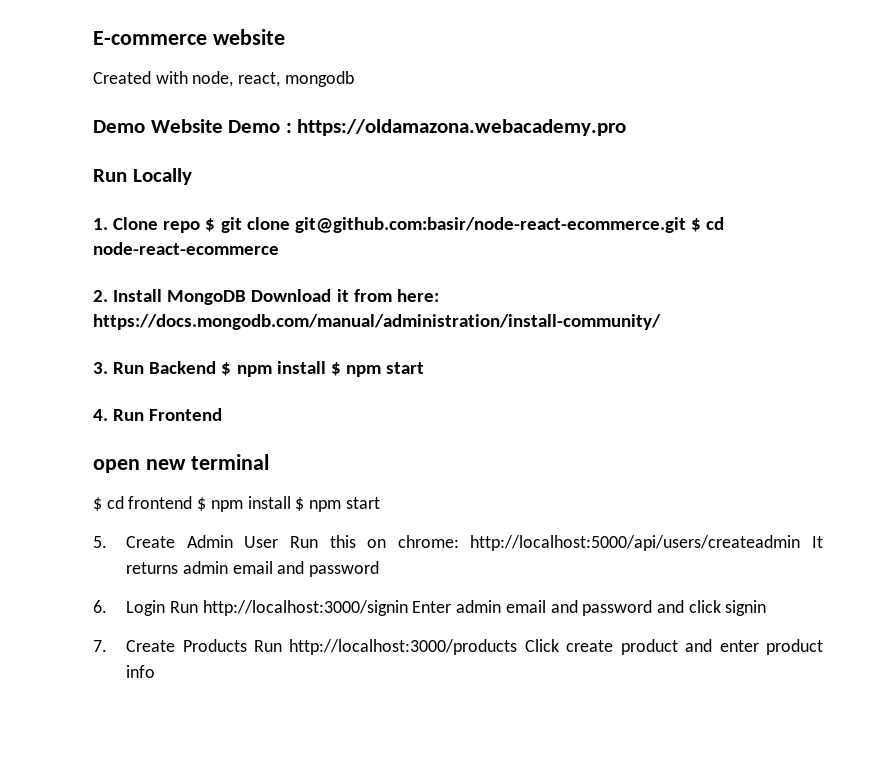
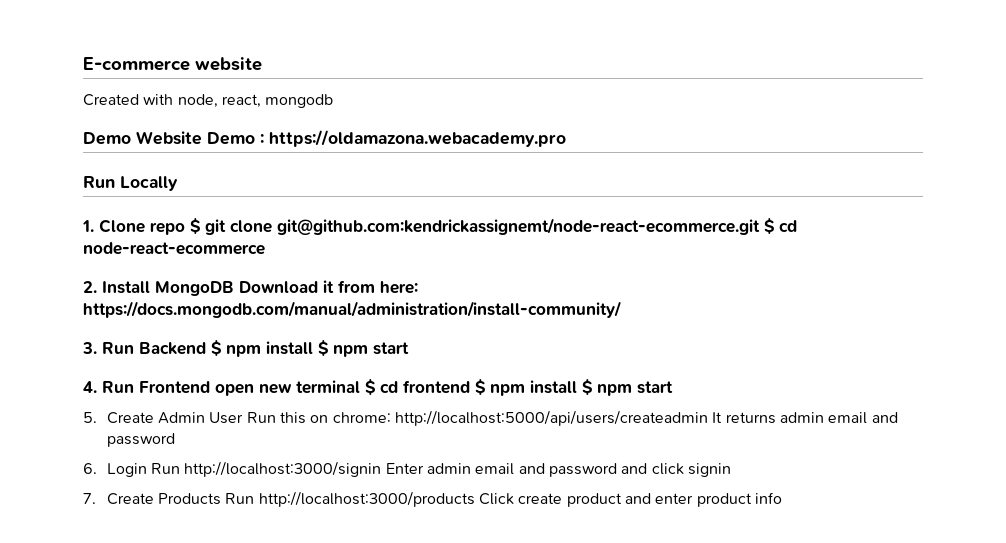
- 1. Clone repo $ git clone git@github.com:basir/node-react-ecommerce.git $ cd node-react-ecommerce
+ 1. Clone repo $ git clone git@github.com:kendrickassignemt/node-react-ecommerce.git $ cd node-react-ecommerce
- 4. Run Frontend
- open new terminal
- $ cd frontend $ npm install $ npm start
+ 4. Run Frontend open new terminal $ cd frontend $ npm install $ npm start

